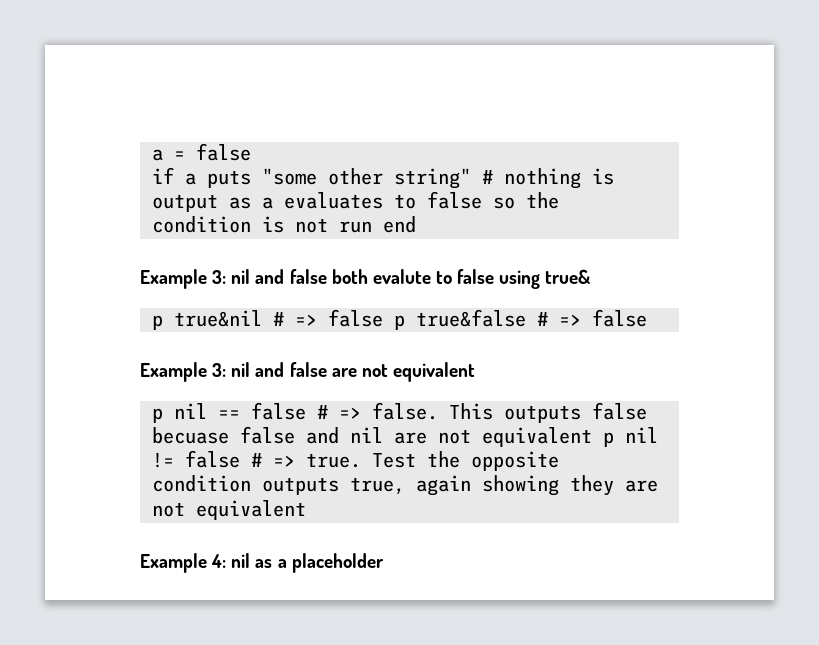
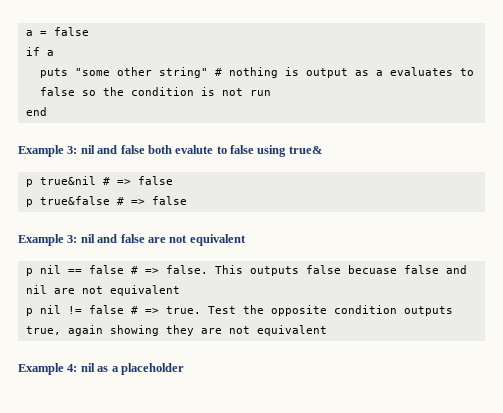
- if a puts "some other string" # nothing is output as a evaluates to false so the condition is not run end
+ if a
+ puts "some other string" # nothing is output as a evaluates to false so the condition is not run
+ end
- p true&nil # => false p true&false # => false
+ p true&nil # => false
+ p true&false # => false
- This outputs false becuase false and nil are not equivalent p nil != false # => true.
+ This outputs false becuase false and nil are not equivalent
+ p nil != false # => true.

